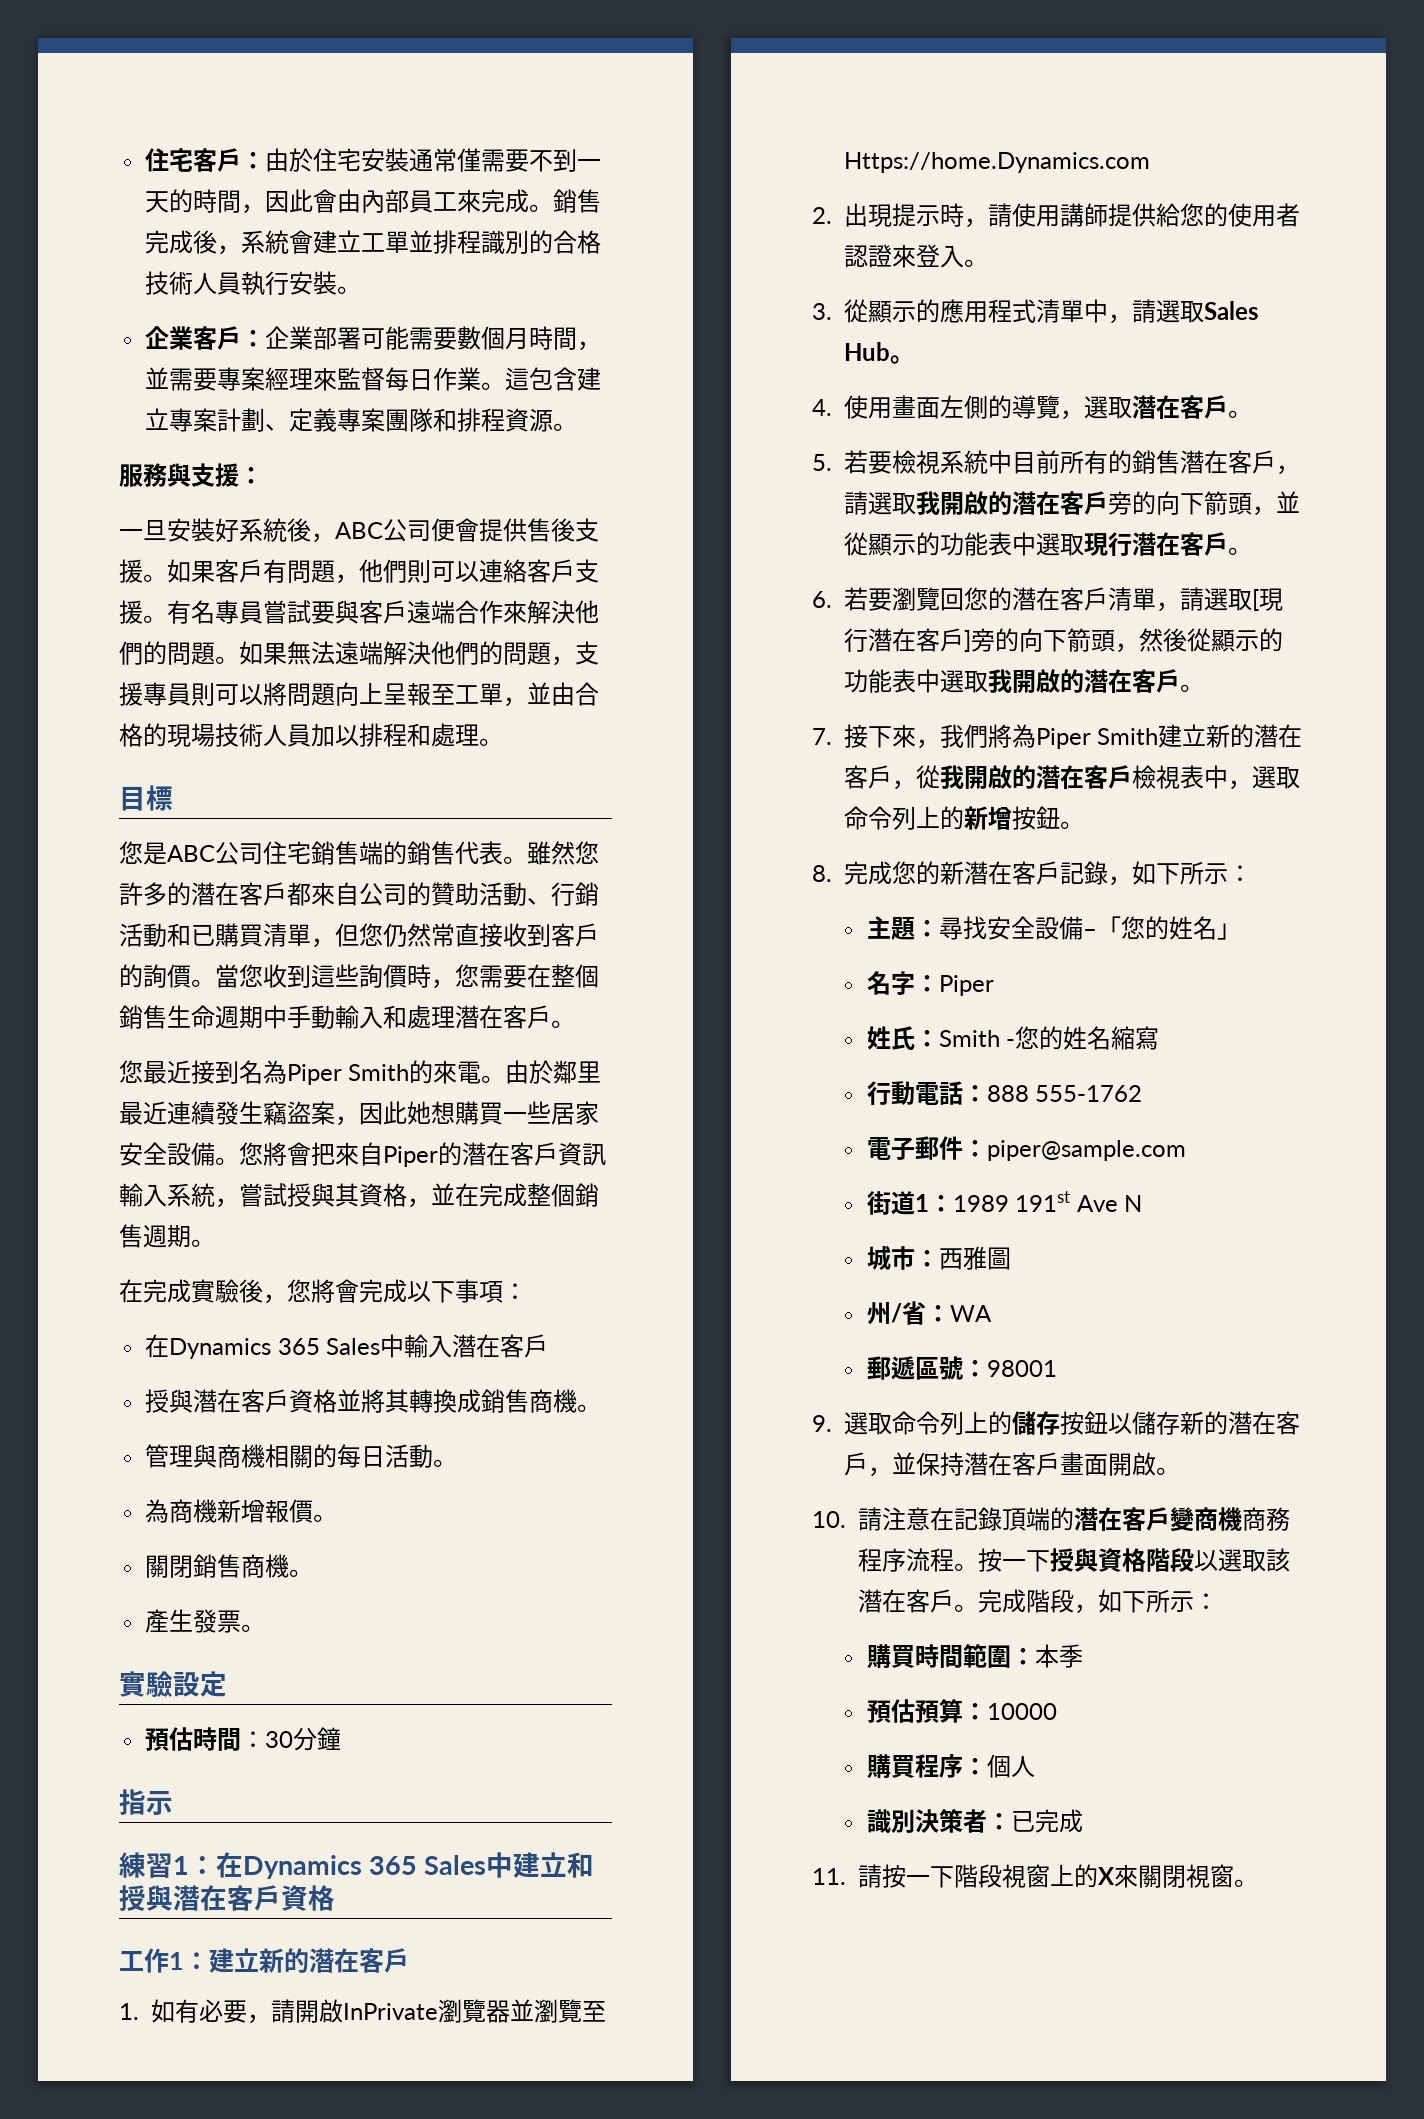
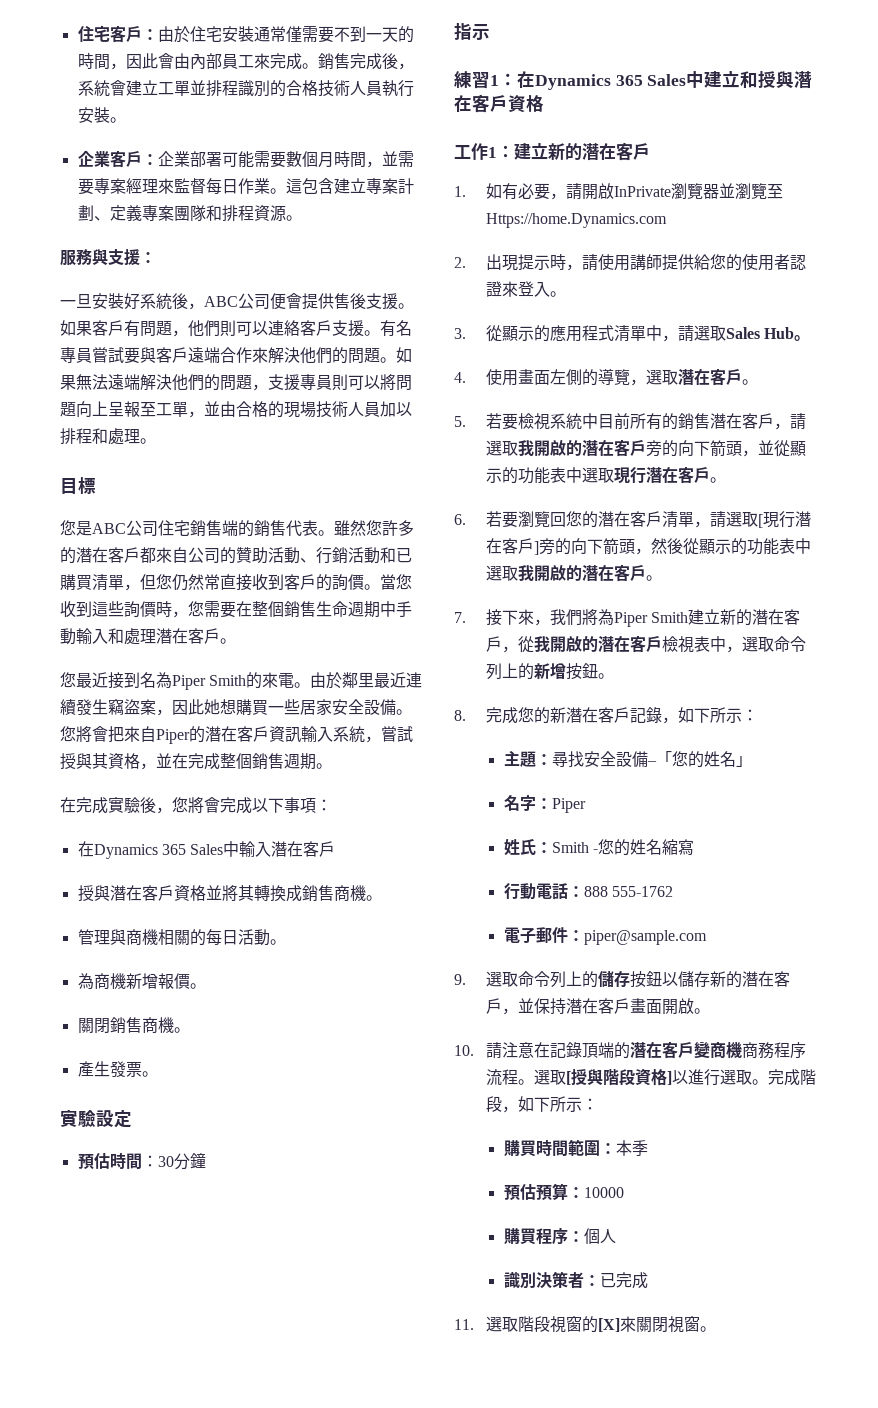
- 街道1：1989 191st Ave N
- 城市：西雅圖
- 州/省：WA
- 郵遞區號：98001
- 按一下授與資格階段以選取該潛在客戶。
+ 選取[授與階段資格]以進行選取。
- 11.請按一下階段視窗上的X來關閉視窗。
+ 11.選取階段視窗的[X]來關閉視窗。

